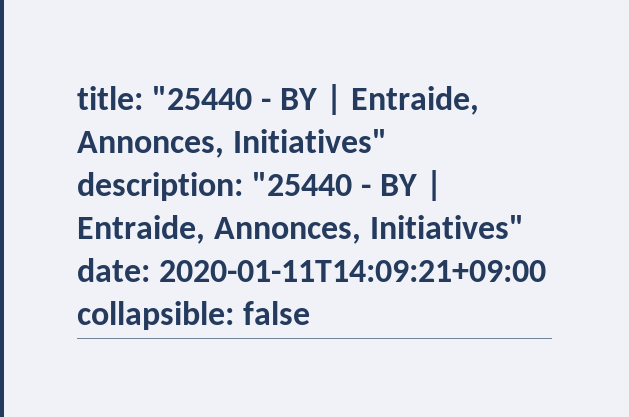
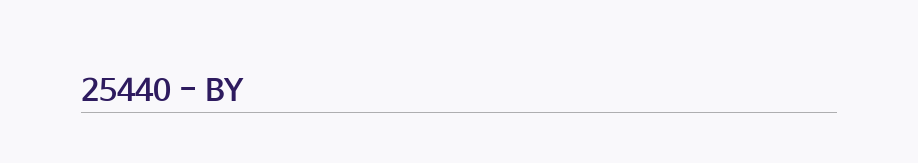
- title: "25440 - BY | Entraide, Annonces, Initiatives" description: "25440 - BY | Entraide, Annonces, Initiatives" date: 2020-01-11T14:09:21+09:00 collapsible: false
+ 25440 - BY

